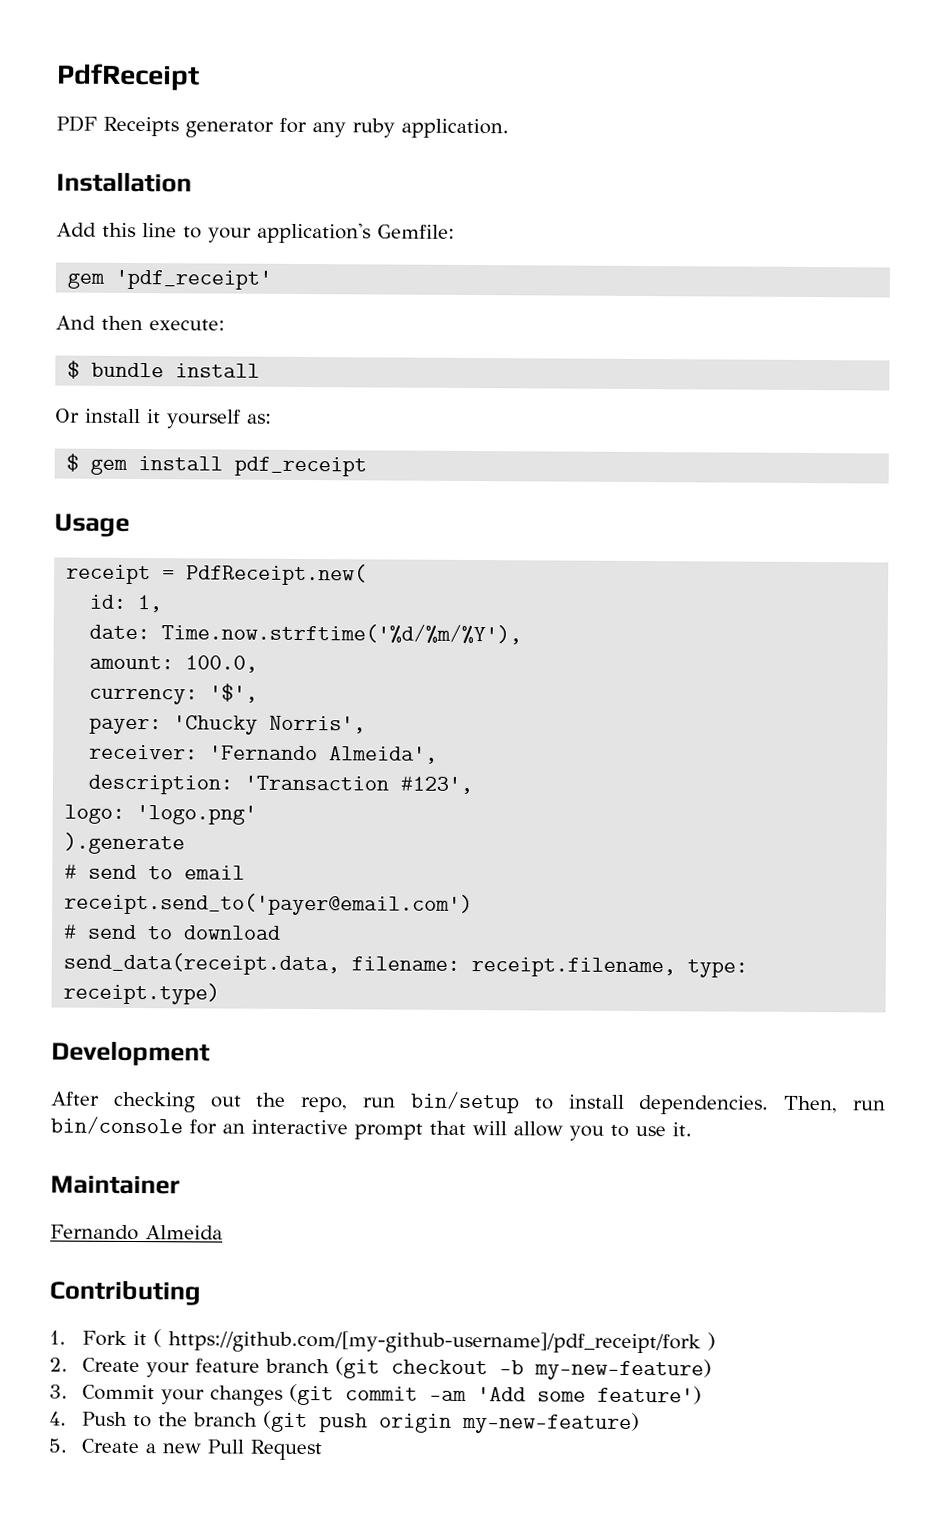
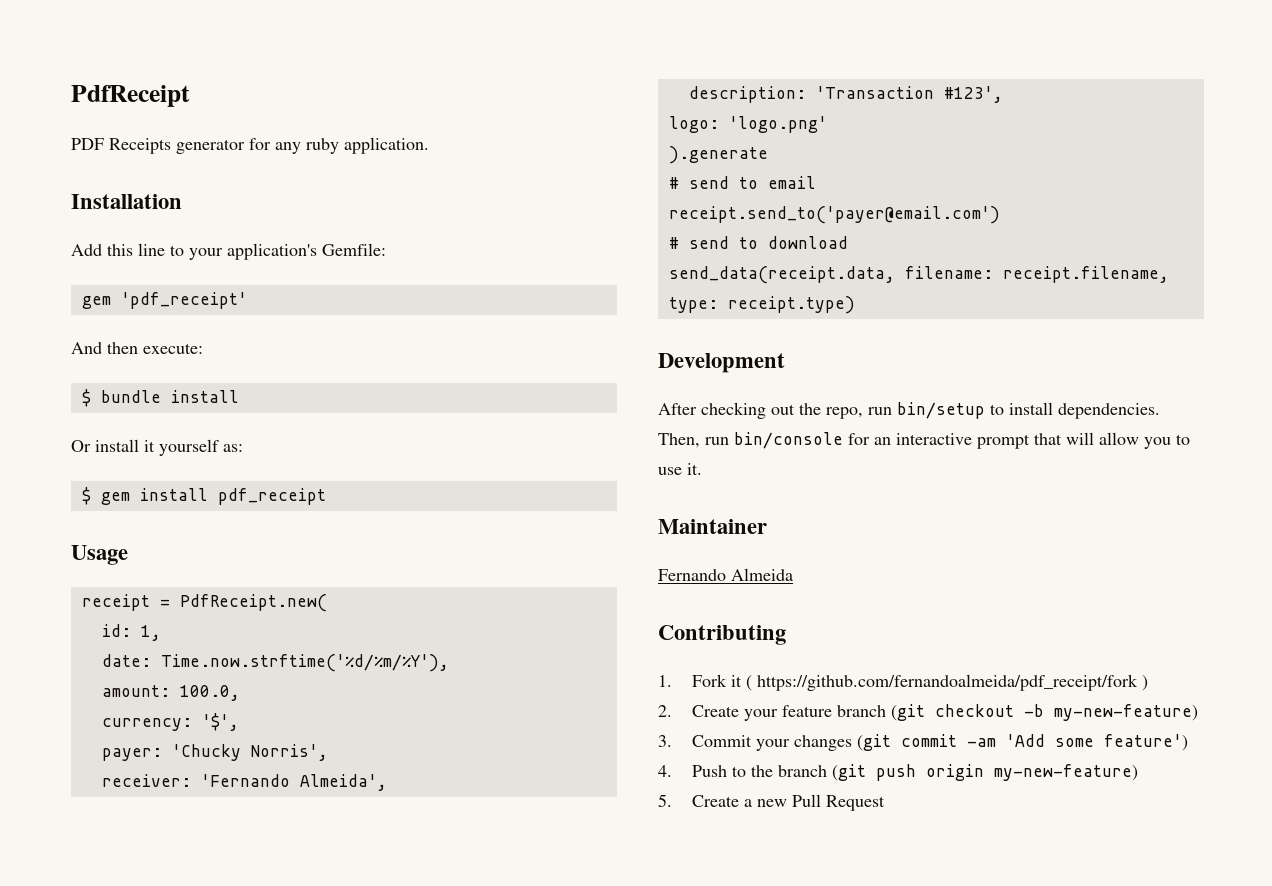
- 1. Fork it ( https://github.com/[my-github-username]/pdf_receipt/fork )
+ 1. Fork it ( https://github.com/fernandoalmeida/pdf_receipt/fork )

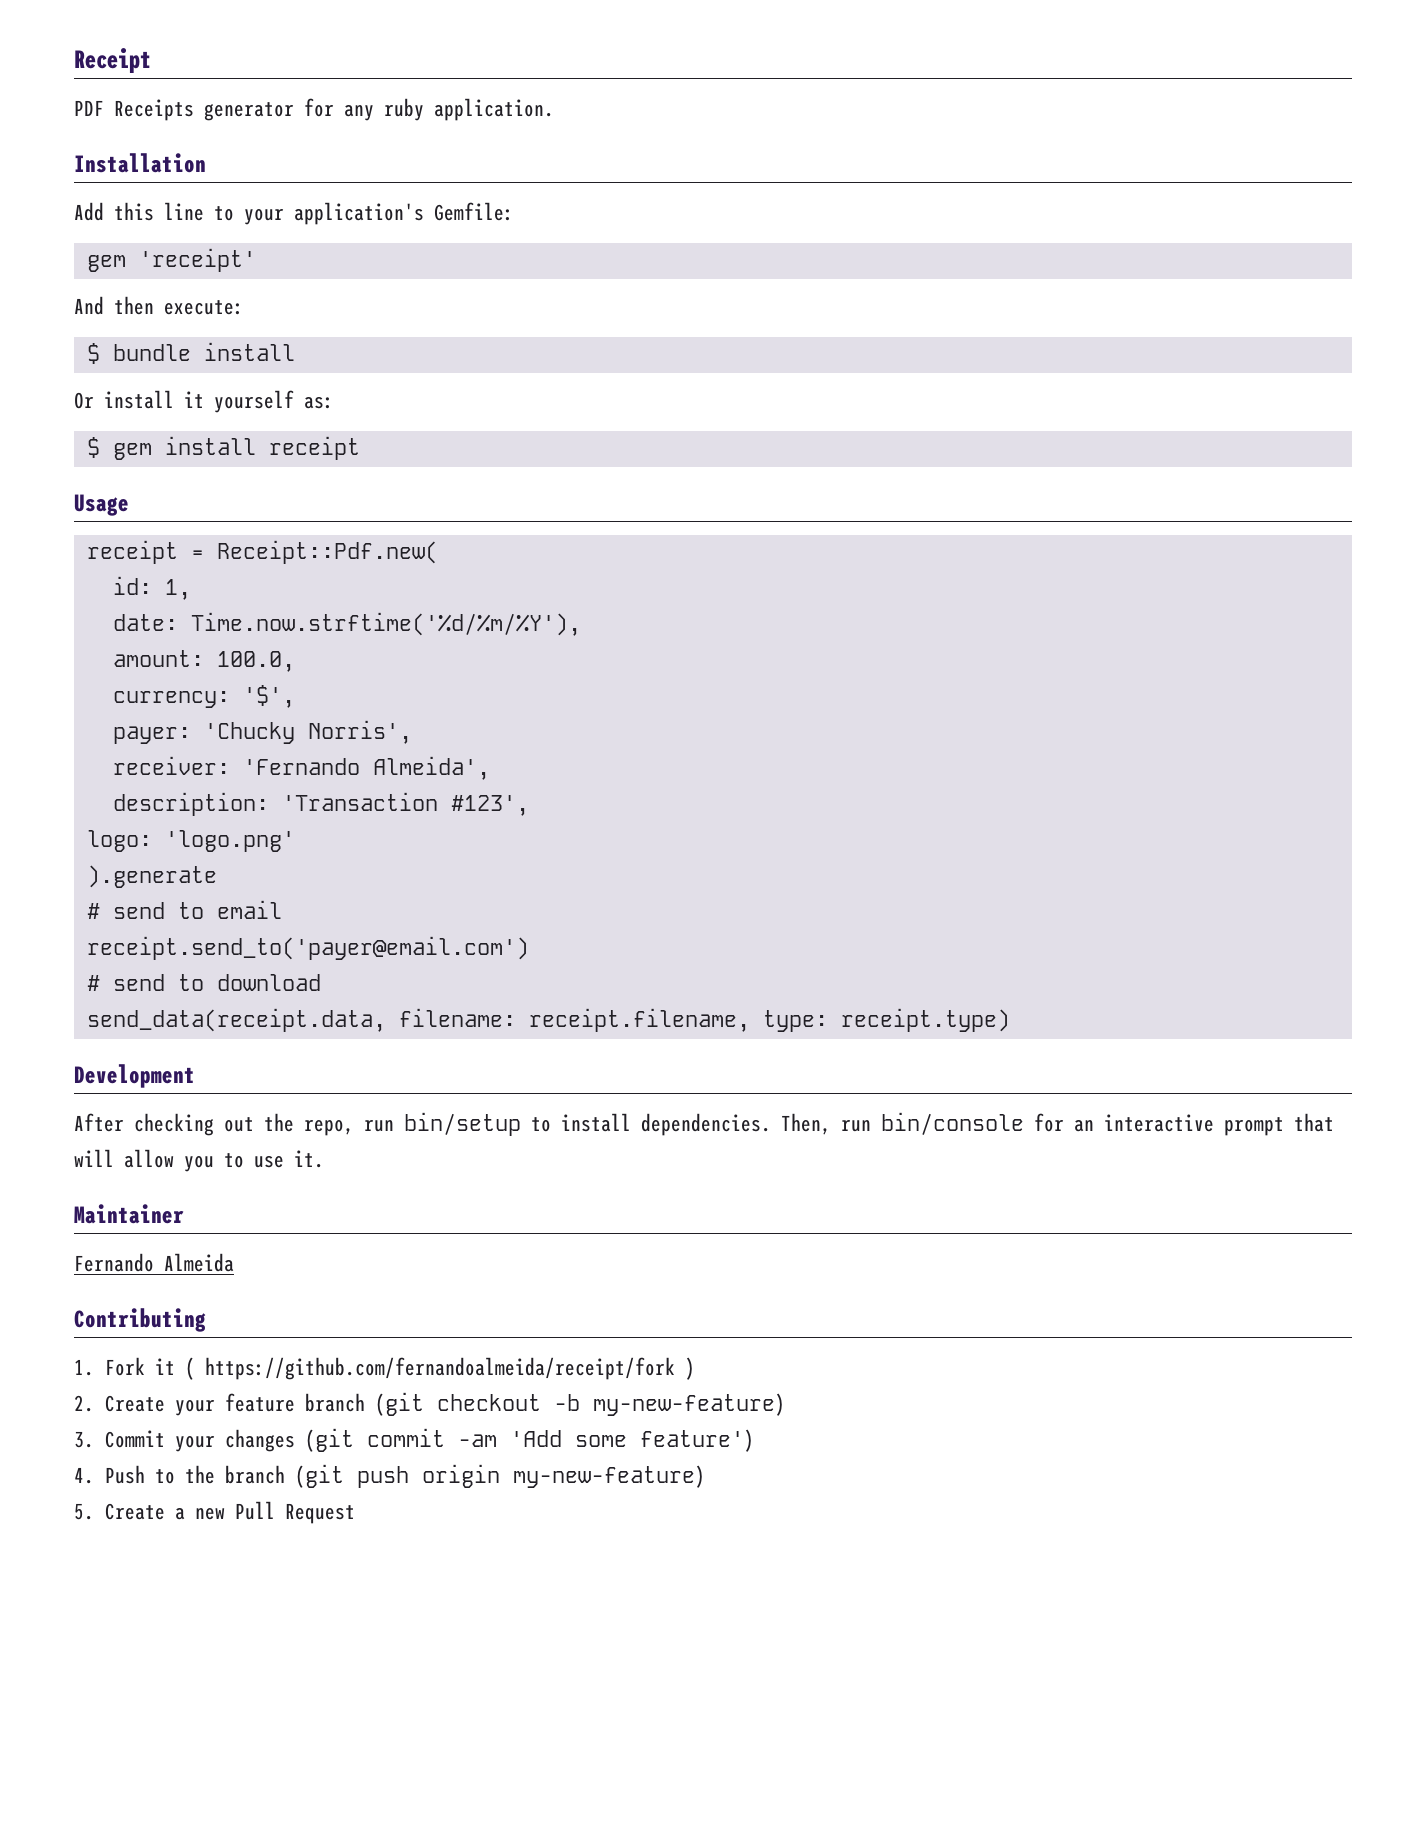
- PdfReceipt
+ Receipt
- gem 'pdf_receipt'
+ gem 'receipt'
- $ gem install pdf_receipt
+ $ gem install receipt
- receipt = PdfReceipt.new(
+ receipt = Receipt::Pdf.new(
- 1. Fork it ( https://github.com/fernandoalmeida/pdf_receipt/fork )
+ 1. Fork it ( https://github.com/fernandoalmeida/receipt/fork )

